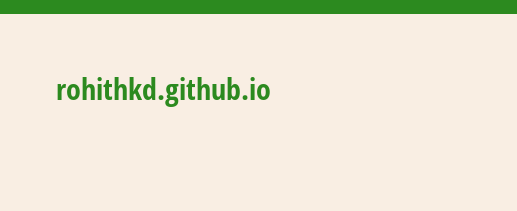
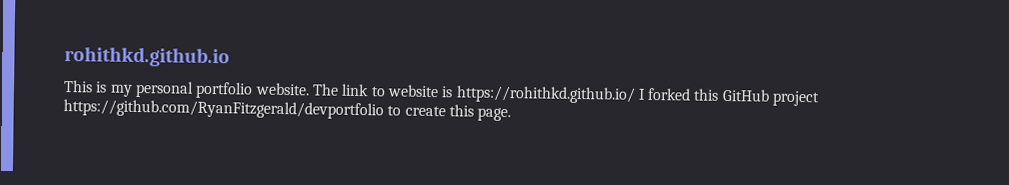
+ This is my personal portfolio website. The link to website is https://rohithkd.github.io/ I forked this GitHub project https://github.com/RyanFitzgerald/devportfolio to create this page.

